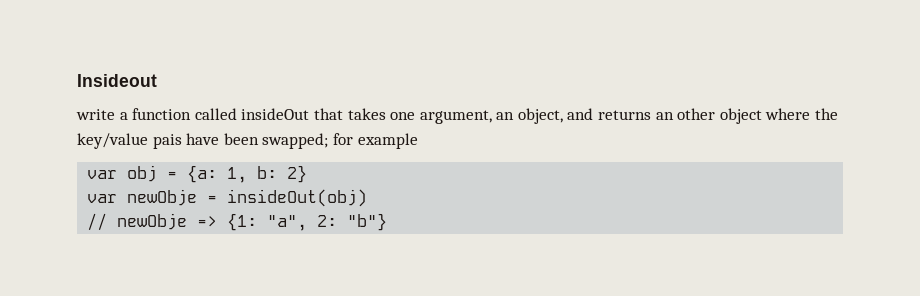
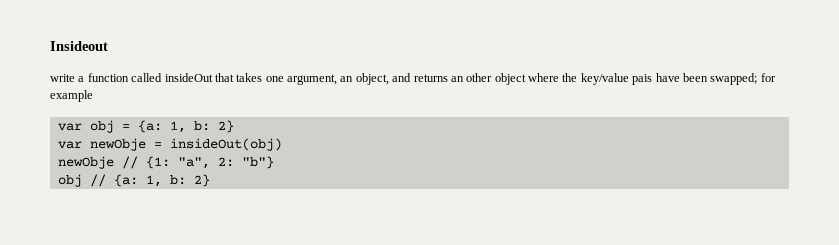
- // newObje => {1: "a", 2: "b"}
+ newObje // {1: "a", 2: "b"}
+ obj // {a: 1, b: 2}

